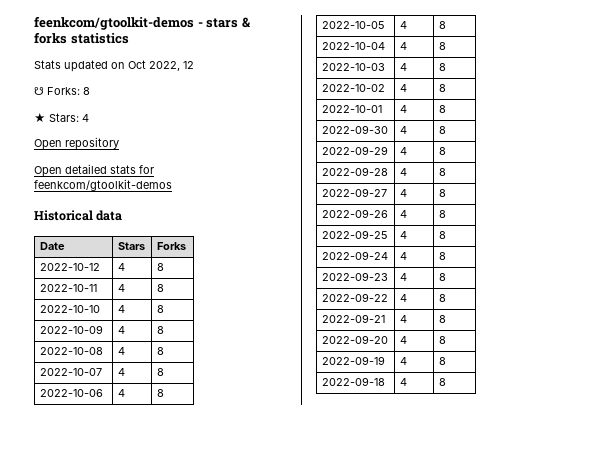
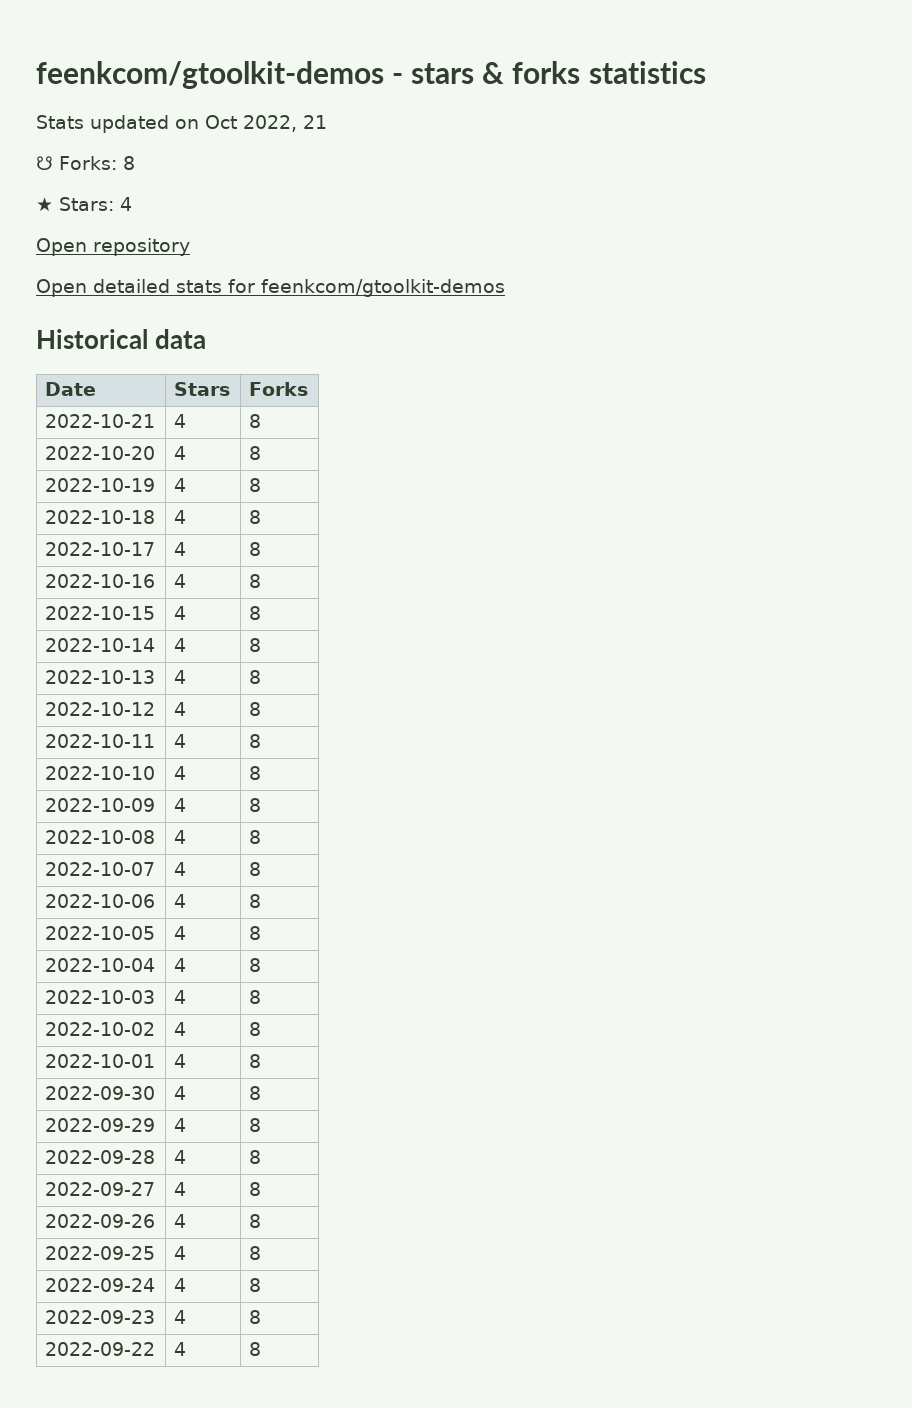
- Stats updated on Oct 2022, 12
+ Stats updated on Oct 2022, 21
+ 2022-10-21 | 4 | 8
+ 2022-10-20 | 4 | 8
+ 2022-10-19 | 4 | 8
+ 2022-10-18 | 4 | 8
+ 2022-10-17 | 4 | 8
+ 2022-10-16 | 4 | 8
+ 2022-10-15 | 4 | 8
+ 2022-10-14 | 4 | 8
+ 2022-10-13 | 4 | 8
- 2022-09-21 | 4 | 8
- 2022-09-20 | 4 | 8
- 2022-09-19 | 4 | 8
- 2022-09-18 | 4 | 8

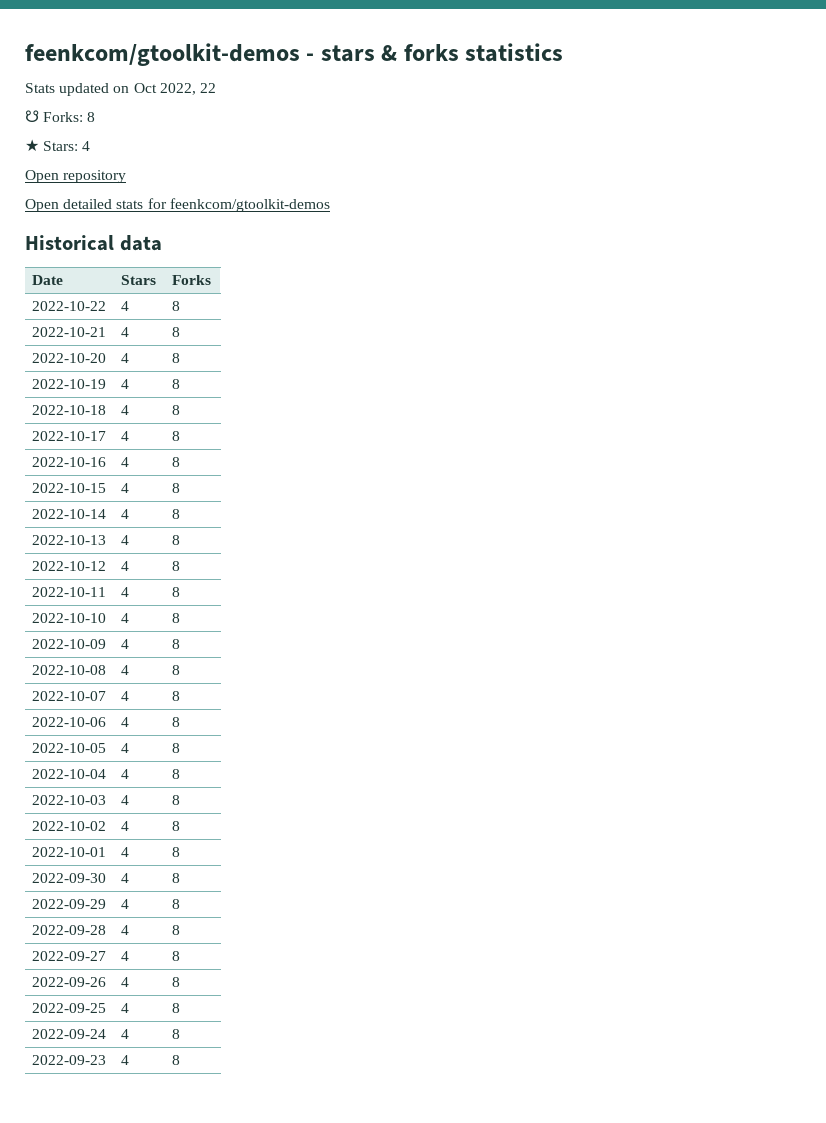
- Stats updated on Oct 2022, 21
+ Stats updated on Oct 2022, 22
+ 2022-10-22 | 4 | 8
- 2022-09-22 | 4 | 8

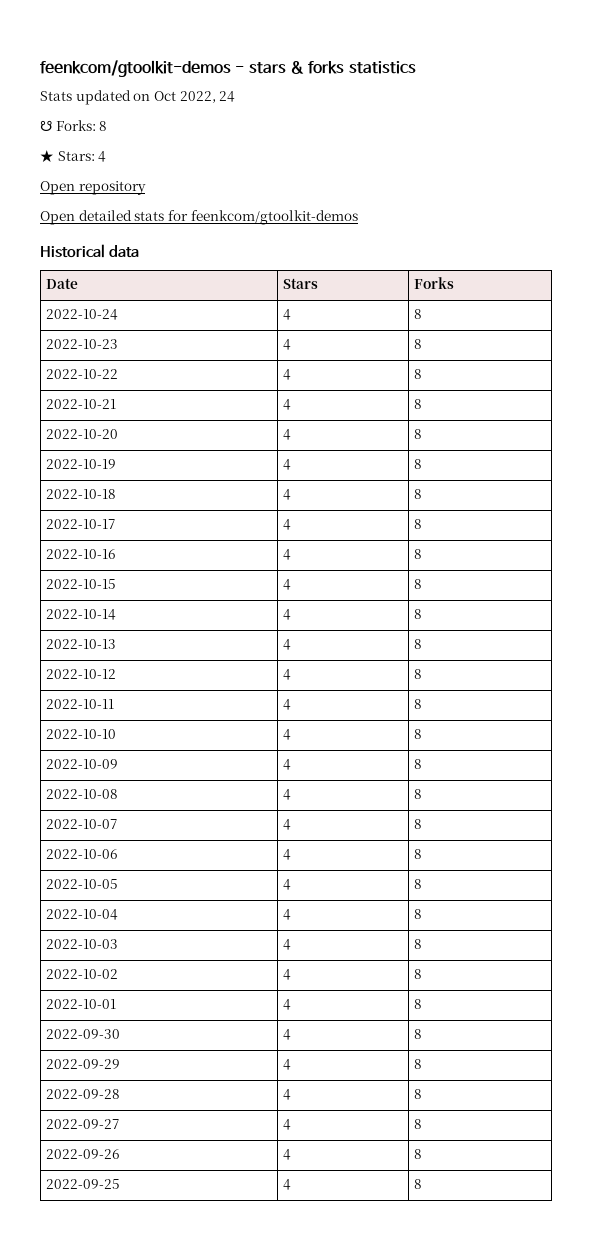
- Stats updated on Oct 2022, 22
+ Stats updated on Oct 2022, 24
+ 2022-10-24 | 4 | 8
+ 2022-10-23 | 4 | 8
- 2022-09-24 | 4 | 8
- 2022-09-23 | 4 | 8

